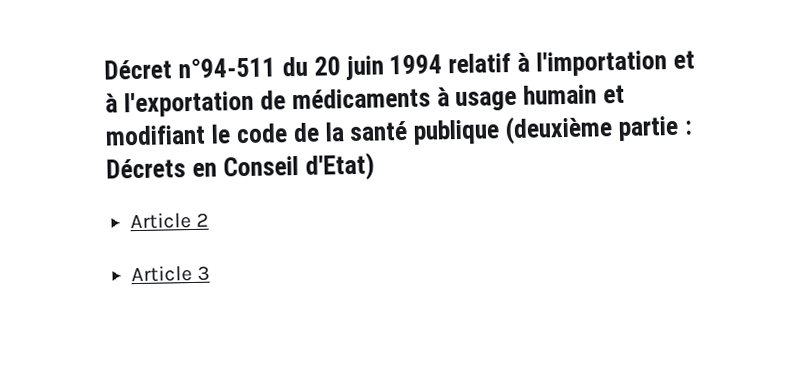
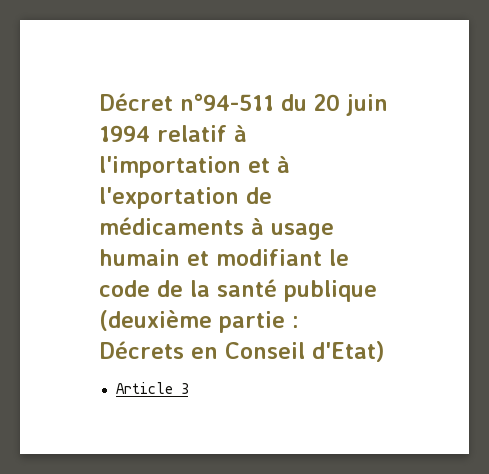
- Article 2

